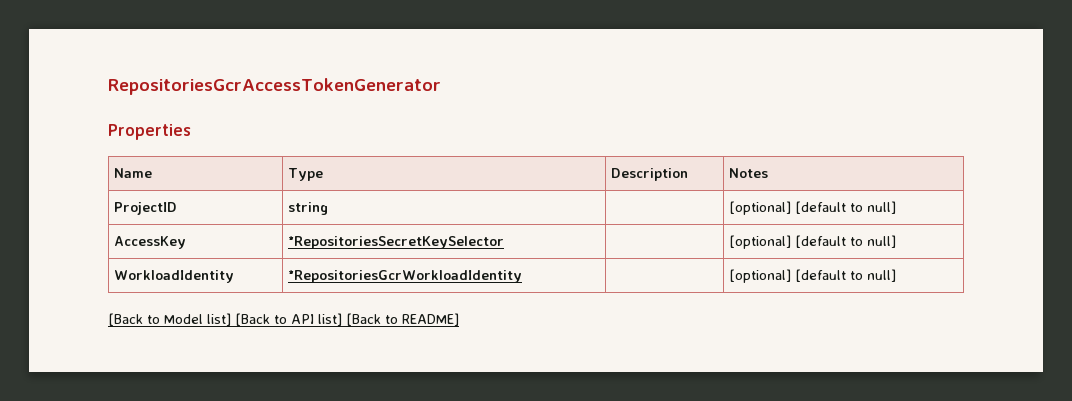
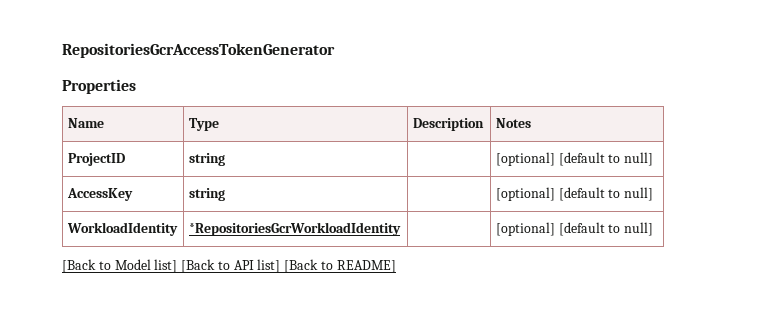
- AccessKey | *RepositoriesSecretKeySelector | | [optional] [default to null]
+ AccessKey | string | | [optional] [default to null]

